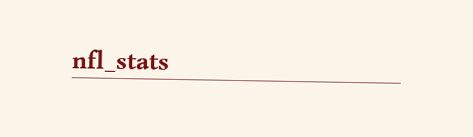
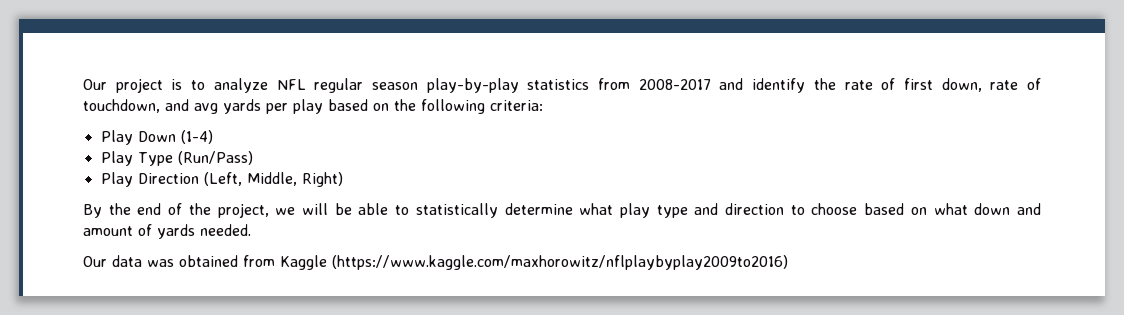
- nfl_stats
+ Our project is to analyze NFL regular season play-by-play statistics from 2008-2017 and identify the rate of first down, rate of touchdown, and avg yards per play based on the following criteria:
+ Play Down (1-4)
+ Play Type (Run/Pass)
+ Play Direction (Left, Middle, Right)
+ By the end of the project, we will be able to statistically determine what play type and direction to choose based on what down and amount of yards needed.
+ Our data was obtained from Kaggle (https://www.kaggle.com/maxhorowitz/nflplaybyplay2009to2016)

